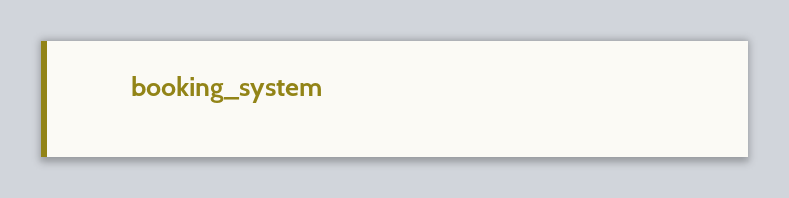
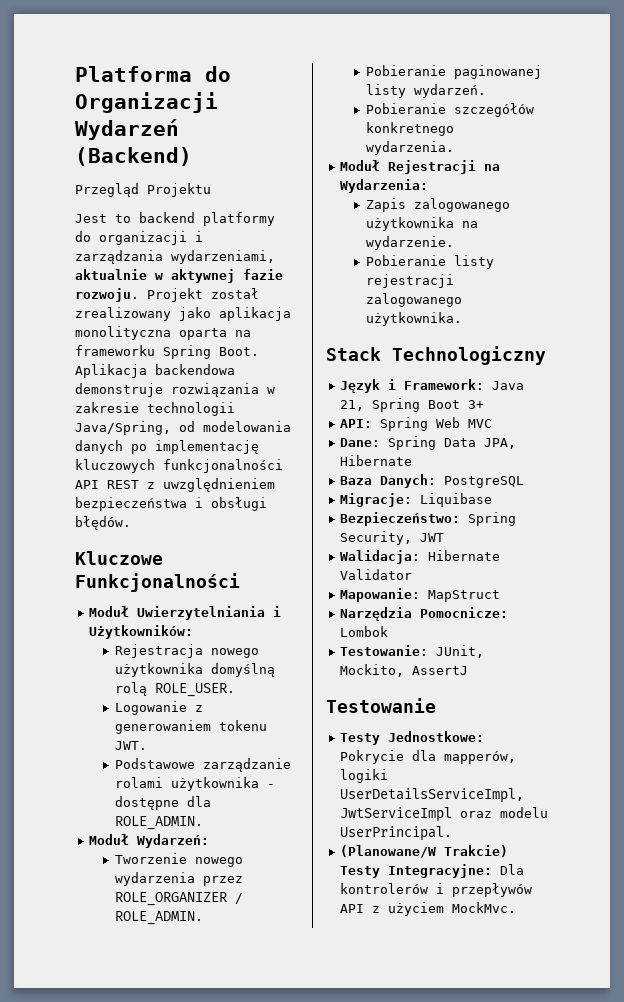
- booking_system
+ Platforma do Organizacji Wydarzeń (Backend)
+ Przegląd Projektu
+ Jest to backend platformy do organizacji i zarządzania wydarzeniami, aktualnie w aktywnej fazie rozwoju. Projekt został zrealizowany jako aplikacja monolityczna oparta na frameworku Spring Boot. Aplikacja backendowa demonstruje rozwiązania w zakresie technologii Java/Spring, od modelowania danych po implementację kluczowych funkcjonalności API REST z uwzględnieniem bezpieczeństwa i obsługi błędów.
+ Kluczowe Funkcjonalności
+ Moduł Uwierzytelniania i Użytkowników:
+ Rejestracja nowego użytkownika domyślną rolą ROLE_USER.
+ Logowanie z generowaniem tokenu JWT.
+ Podstawowe zarządzanie rolami użytkownika - dostępne dla ROLE_ADMIN.
+ Moduł Wydarzeń:
+ Tworzenie nowego wydarzenia przez ROLE_ORGANIZER / ROLE_ADMIN.
+ Pobieranie paginowanej listy wydarzeń.
+ Pobieranie szczegółów konkretnego wydarzenia.
+ Moduł Rejestracji na Wydarzenia:
+ Zapis zalogowanego użytkownika na wydarzenie.
+ Pobieranie listy rejestracji zalogowanego użytkownika.
+ Stack Technologiczny
+ Język i Framework: Java 21, Spring Boot 3+
+ API: Spring Web MVC
+ Dane: Spring Data JPA, Hibernate
+ Baza Danych: PostgreSQL
+ Migracje: Liquibase
+ Bezpieczeństwo: Spring Security, JWT
+ Walidacja: Hibernate Validator
+ Mapowanie: MapStruct
+ Narzędzia Pomocnicze: Lombok
+ Testowanie: JUnit, Mockito, AssertJ
+ Testowanie
+ Testy Jednostkowe: Pokrycie dla mapperów, logiki UserDetailsServiceImpl, JwtServiceImpl oraz modelu UserPrincipal.
+ (Planowane/W Trakcie) Testy Integracyjne: Dla kontrolerów i przepływów API z użyciem MockMvc.

